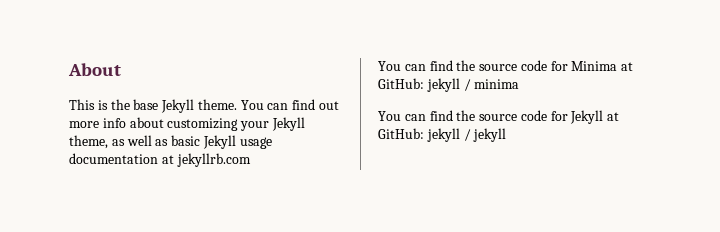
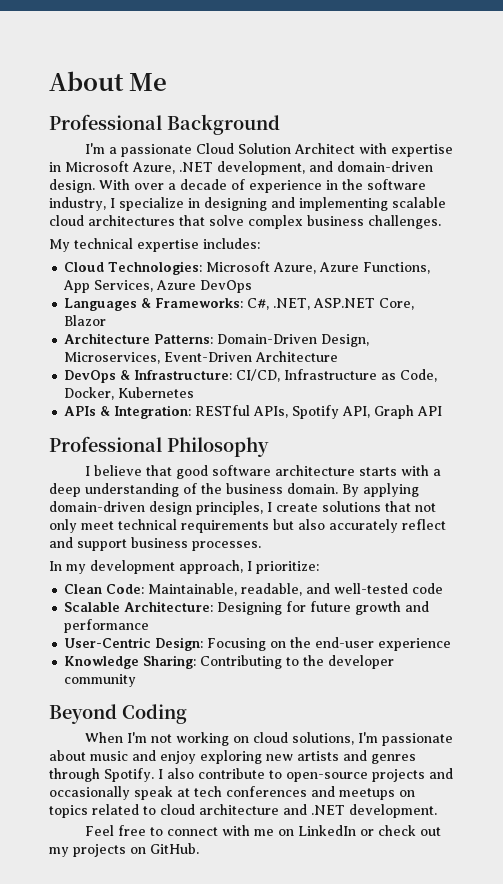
- About
- This is the base Jekyll theme. You can find out more info about customizing your Jekyll theme, as well as basic Jekyll usage documentation at jekyllrb.com
- You can find the source code for Minima at GitHub: jekyll / minima
- You can find the source code for Jekyll at GitHub: jekyll / jekyll
+ About Me
+ Professional Background
+ I'm a passionate Cloud Solution Architect with expertise in Microsoft Azure, .NET development, and domain-driven design. With over a decade of experience in the software industry, I specialize in designing and implementing scalable cloud architectures that solve complex business challenges.
+ My technical expertise includes:
+ Cloud Technologies: Microsoft Azure, Azure Functions, App Services, Azure DevOps
+ Languages & Frameworks: C#, .NET, ASP.NET Core, Blazor
+ Architecture Patterns: Domain-Driven Design, Microservices, Event-Driven Architecture
+ DevOps & Infrastructure: CI/CD, Infrastructure as Code, Docker, Kubernetes
+ APIs & Integration: RESTful APIs, Spotify API, Graph API
+ Professional Philosophy
+ I believe that good software architecture starts with a deep understanding of the business domain. By applying domain-driven design principles, I create solutions that not only meet technical requirements but also accurately reflect and support business processes.
+ In my development approach, I prioritize:
+ Clean Code: Maintainable, readable, and well-tested code
+ Scalable Architecture: Designing for future growth and performance
+ User-Centric Design: Focusing on the end-user experience
+ Knowledge Sharing: Contributing to the developer community
+ Beyond Coding
+ When I'm not working on cloud solutions, I'm passionate about music and enjoy exploring new artists and genres through Spotify. I also contribute to open-source projects and occasionally speak at tech conferences and meetups on topics related to cloud architecture and .NET development.
+ Feel free to connect with me on LinkedIn or check out my projects on GitHub.

